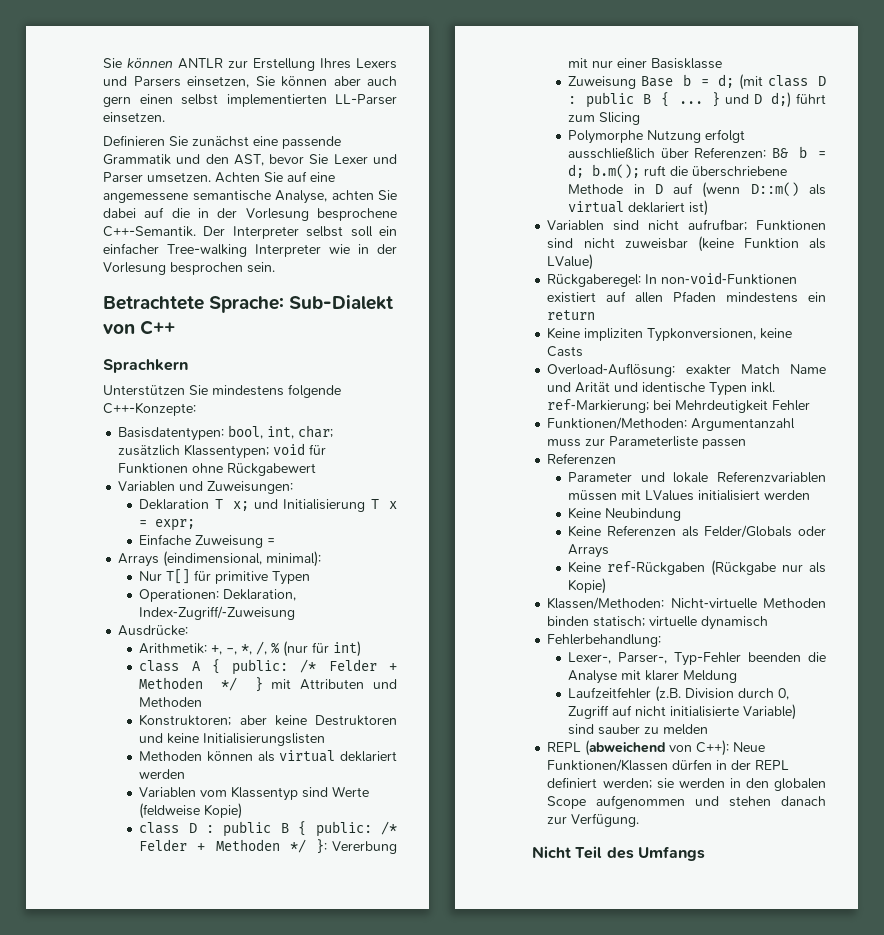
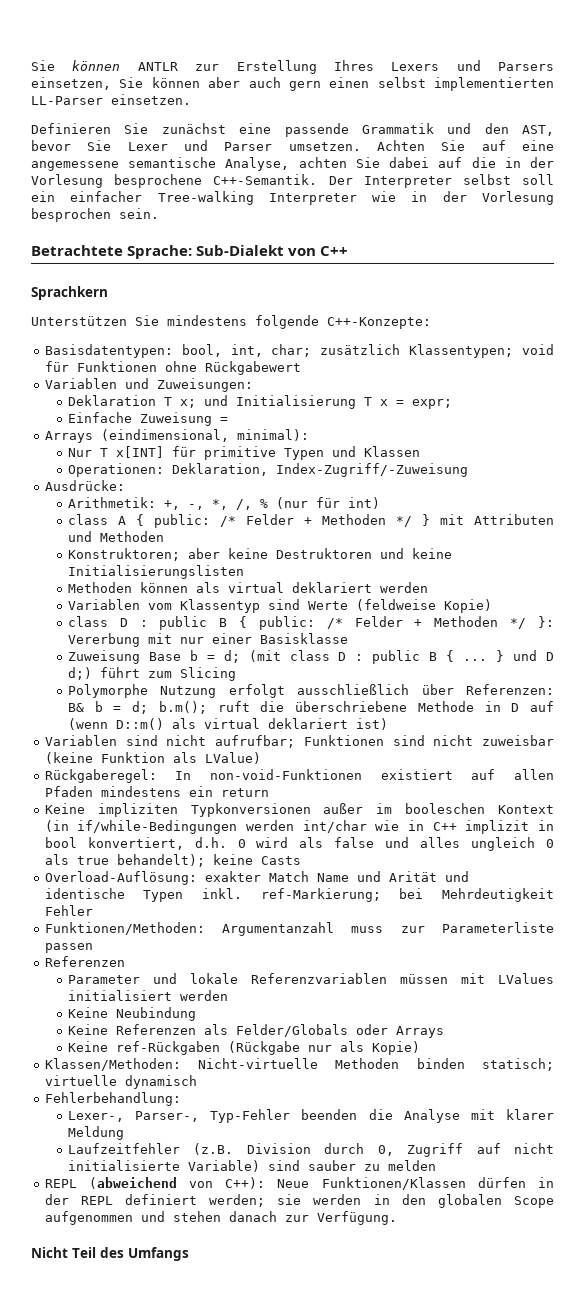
- Nur T[] für primitive Typen
+ Nur T x[INT] für primitive Typen und Klassen
- Keine impliziten Typkonversionen, keine Casts
+ Keine impliziten Typkonversionen außer im booleschen Kontext (in if/while‑Bedingungen werden int/char wie in C++ implizit in bool konvertiert, d.h. 0 wird als false und alles ungleich 0 als true behandelt); keine Casts

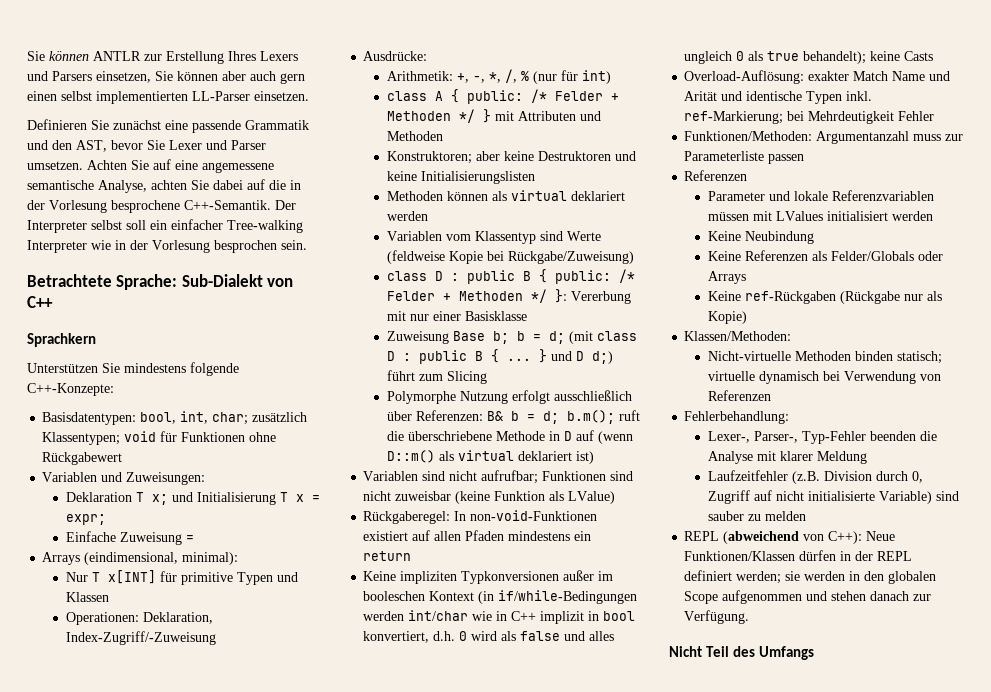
- Variablen vom Klassentyp sind Werte (feldweise Kopie)
+ Variablen vom Klassentyp sind Werte (feldweise Kopie bei Rückgabe/Zuweisung)
- Zuweisung Base b = d; (mit class D : public B { ...
+ Zuweisung Base b; b = d; (mit class D : public B { ...
- Klassen/Methoden: Nicht‑virtuelle Methoden binden statisch; virtuelle dynamisch
+ Klassen/Methoden:
+ Nicht‑virtuelle Methoden binden statisch; virtuelle dynamisch bei Verwendung von Referenzen

